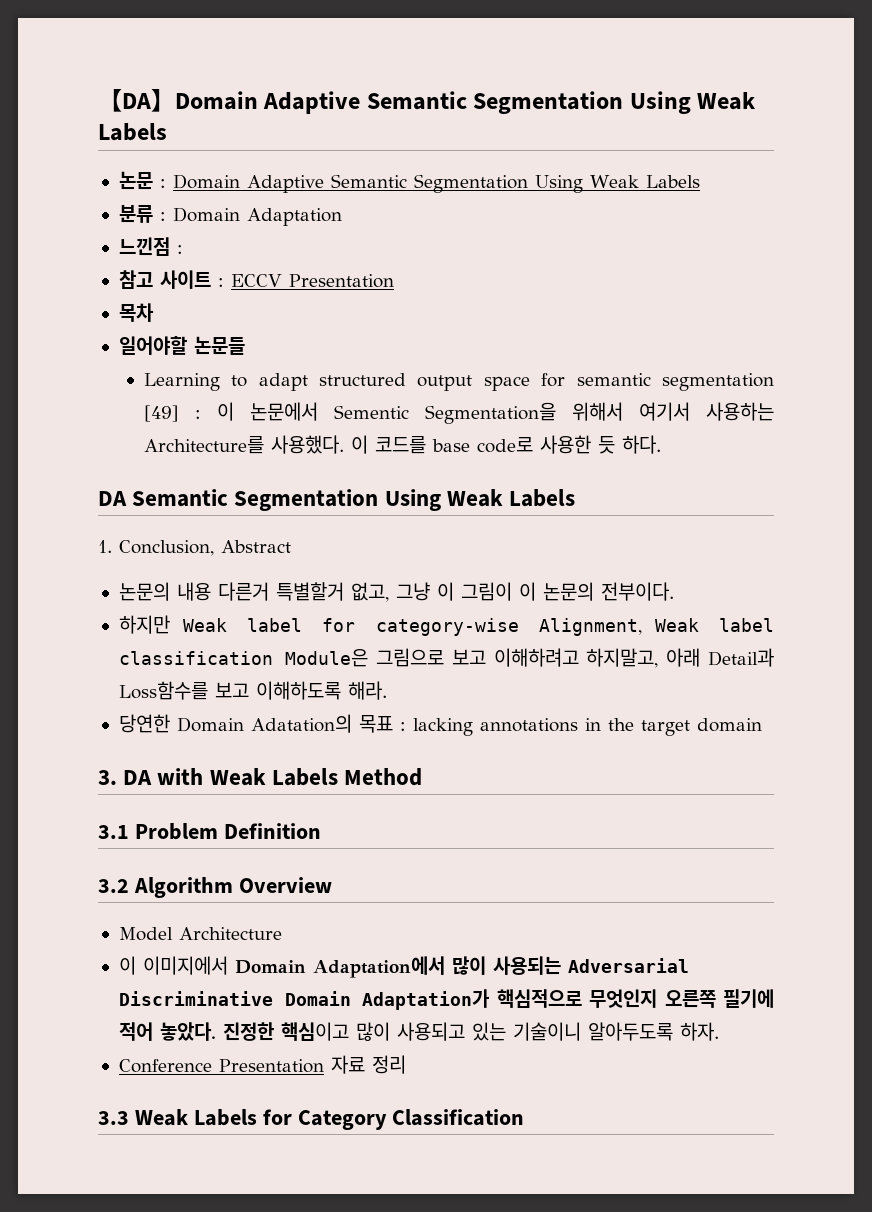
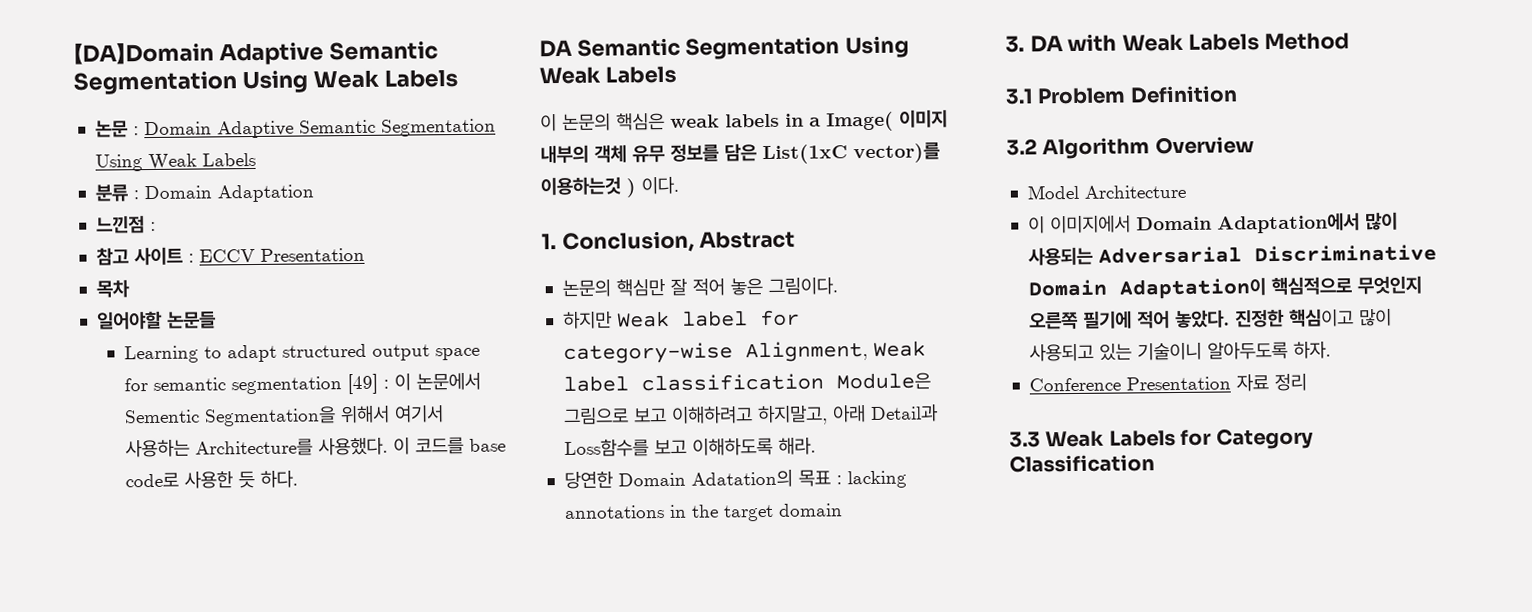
+ 이 논문의 핵심은 weak labels in a Image( 이미지 내부의 객체 유무 정보를 담은 List(1xC vector)를 이용하는것 ) 이다.
  1. Conclusion, Abstract
- 논문의 내용 다른거 특별할거 없고, 그냥 이 그림이 이 논문의 전부이다.
+ 논문의 핵심만 잘 적어 놓은 그림이다.
- 이 이미지에서 Domain Adaptation에서 많이 사용되는 Adversarial Discriminative Domain Adaptation가 핵심적으로 무엇인지 오른쪽 필기에 적어 놓았다.
+ 이 이미지에서 Domain Adaptation에서 많이 사용되는 Adversarial Discriminative Domain Adaptation이 핵심적으로 무엇인지 오른쪽 필기에 적어 놓았다.

